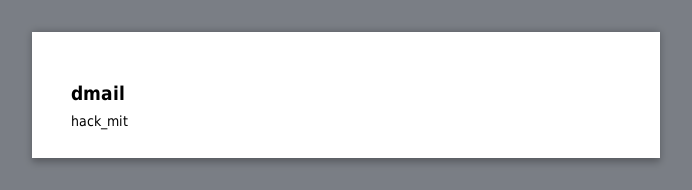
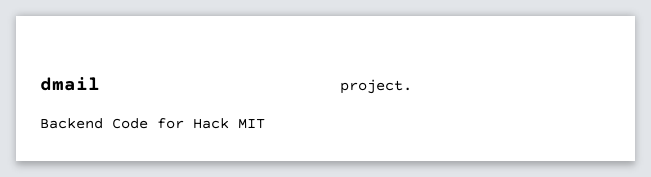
- hack_mit
+ Backend Code for Hack MIT project.

